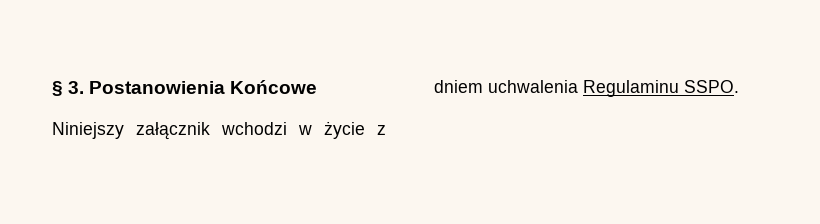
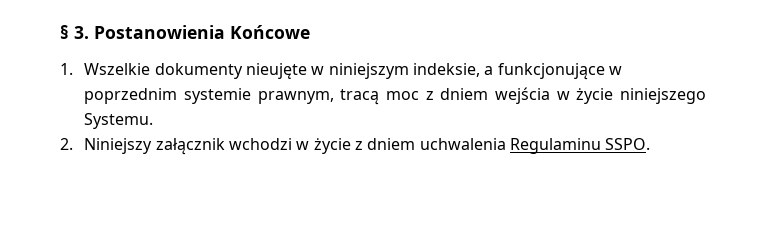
- Niniejszy załącznik wchodzi w życie z dniem uchwalenia Regulaminu SSPO.
+ 1. Wszelkie dokumenty nieujęte w niniejszym indeksie, a funkcjonujące w poprzednim systemie prawnym, tracą moc z dniem wejścia w życie niniejszego Systemu.
+ 2. Niniejszy załącznik wchodzi w życie z dniem uchwalenia Regulaminu SSPO.

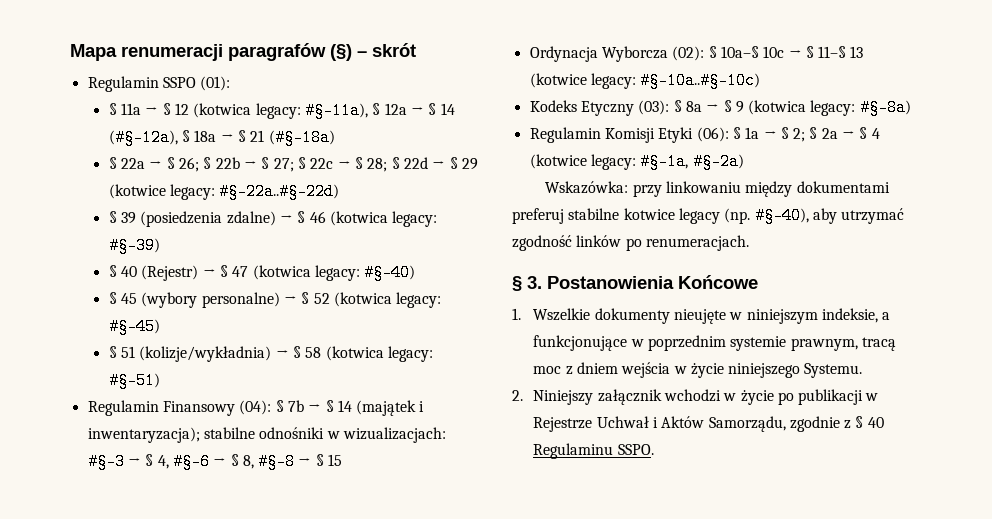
+ Mapa renumeracji paragrafów (§) – skrót
+ Regulamin SSPO (01):
+ § 11a → § 12 (kotwica legacy: #§-11a), § 12a → § 14 (#§-12a), § 18a → § 21 (#§-18a)
+ § 22a → § 26; § 22b → § 27; § 22c → § 28; § 22d → § 29 (kotwice legacy: #§-22a..#§-22d)
+ § 39 (posiedzenia zdalne) → § 46 (kotwica legacy: #§-39)
+ § 40 (Rejestr) → § 47 (kotwica legacy: #§-40)
+ § 45 (wybory personalne) → § 52 (kotwica legacy: #§-45)
+ § 51 (kolizje/wykładnia) → § 58 (kotwica legacy: #§-51)
+ Regulamin Finansowy (04): § 7b → § 14 (majątek i inwentaryzacja); stabilne odnośniki w wizualizacjach: #§-3 → § 4, #§-6 → § 8, #§-8 → § 15
+ Ordynacja Wyborcza (02): § 10a–§ 10c → § 11–§ 13 (kotwice legacy: #§-10a..#§-10c)
+ Kodeks Etyczny (03): § 8a → § 9 (kotwica legacy: #§-8a)
+ Regulamin Komisji Etyki (06): § 1a → § 2; § 2a → § 4 (kotwice legacy: #§-1a, #§-2a)
+ Wskazówka: przy linkowaniu między dokumentami preferuj stabilne kotwice legacy (np. #§-40), aby utrzymać zgodność linków po renumeracjach.
- 2. Niniejszy załącznik wchodzi w życie z dniem uchwalenia Regulaminu SSPO.
+ 2. Niniejszy załącznik wchodzi w życie po publikacji w Rejestrze Uchwał i Aktów Samorządu, zgodnie z § 40 Regulaminu SSPO.

